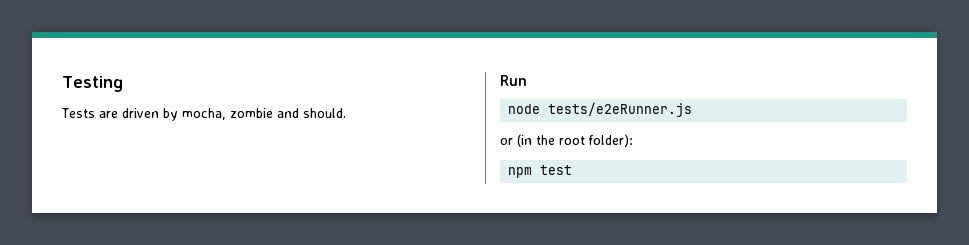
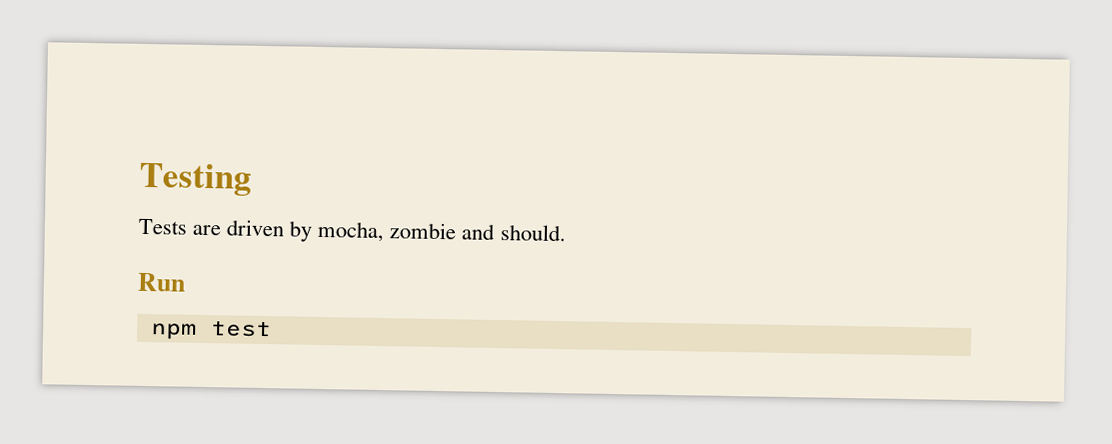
- node tests/e2eRunner.js
- or (in the root folder):

